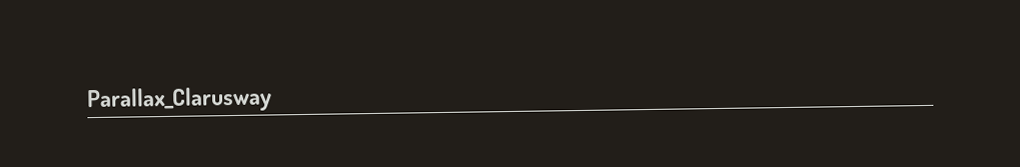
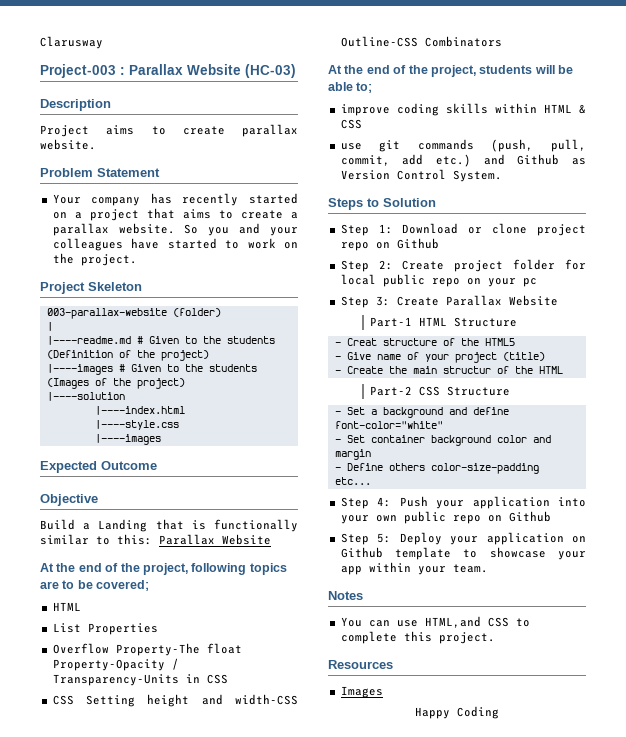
- Parallax_Clarusway
+ Clarusway
+ Project-003 : Parallax Website (HC-03)
+ Description
+ Project aims to create parallax website.
+ Problem Statement
+ Your company has recently started on a project that aims to create a parallax website. So you and your colleagues have started to work on the project.
+ Project Skeleton
+ 003-parallax-website (folder)
+ |
+ |----readme.md # Given to the students (Definition of the project)
+ |----images # Given to the students (Images of the project)
+ |----solution
+ |----index.html
+ |----style.css
+ |----images
+ Expected Outcome
+ Objective
+ Build a Landing that is functionally similar to this: Parallax Website
+ At the end of the project, following topics are to be covered;
+ HTML
+ List Properties
+ Overflow Property-The float Property-Opacity / Transparency-Units in CSS
+ CSS Setting height and width-CSS Outline-CSS Combinators
+ At the end of the project, students will be able to;
+ improve coding skills within HTML & CSS
+ use git commands (push, pull, commit, add etc.) and Github as Version Control System.
+ Steps to Solution
+ Step 1: Download or clone project repo on Github
+ Step 2: Create project folder for local public repo on your pc
+ Step 3: Create Parallax Website
+ Part-1 HTML Structure
+ - Creat structure of the HTML5
+ - Give name of your project (title)
+ - Create the main structur of the HTML
+ Part-2 CSS Structure
+ - Set a background and define font-color="white"
+ - Set container background color and margin
+ - Define others color-size-padding etc...
+ Step 4: Push your application into your own public repo on Github
+ Step 5: Deploy your application on Github template to showcase your app within your team.
+ Notes
+ You can use HTML,and CSS to complete this project.
+ Resources
+ Images
+ Happy Coding

